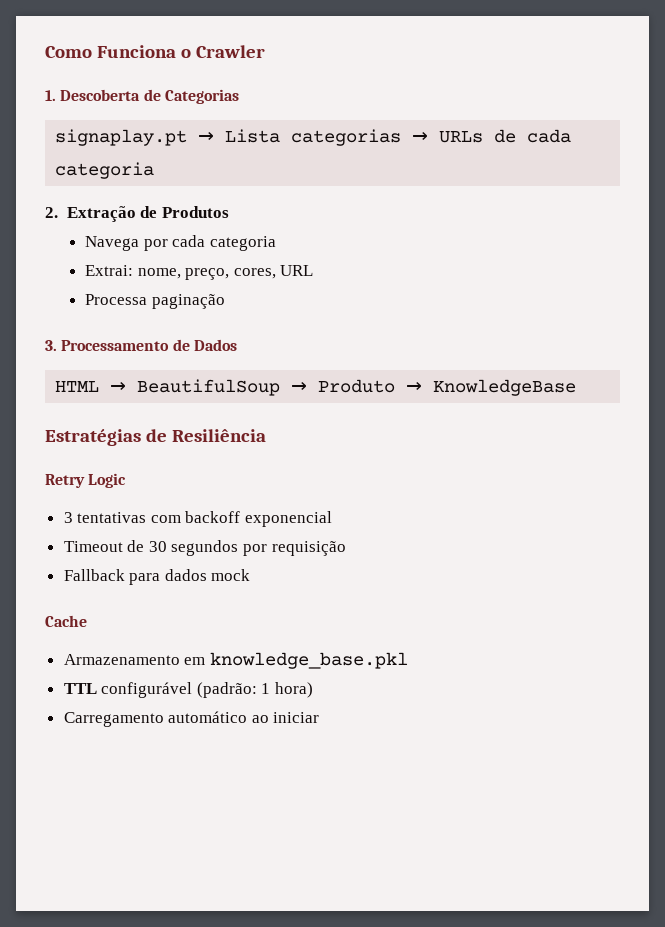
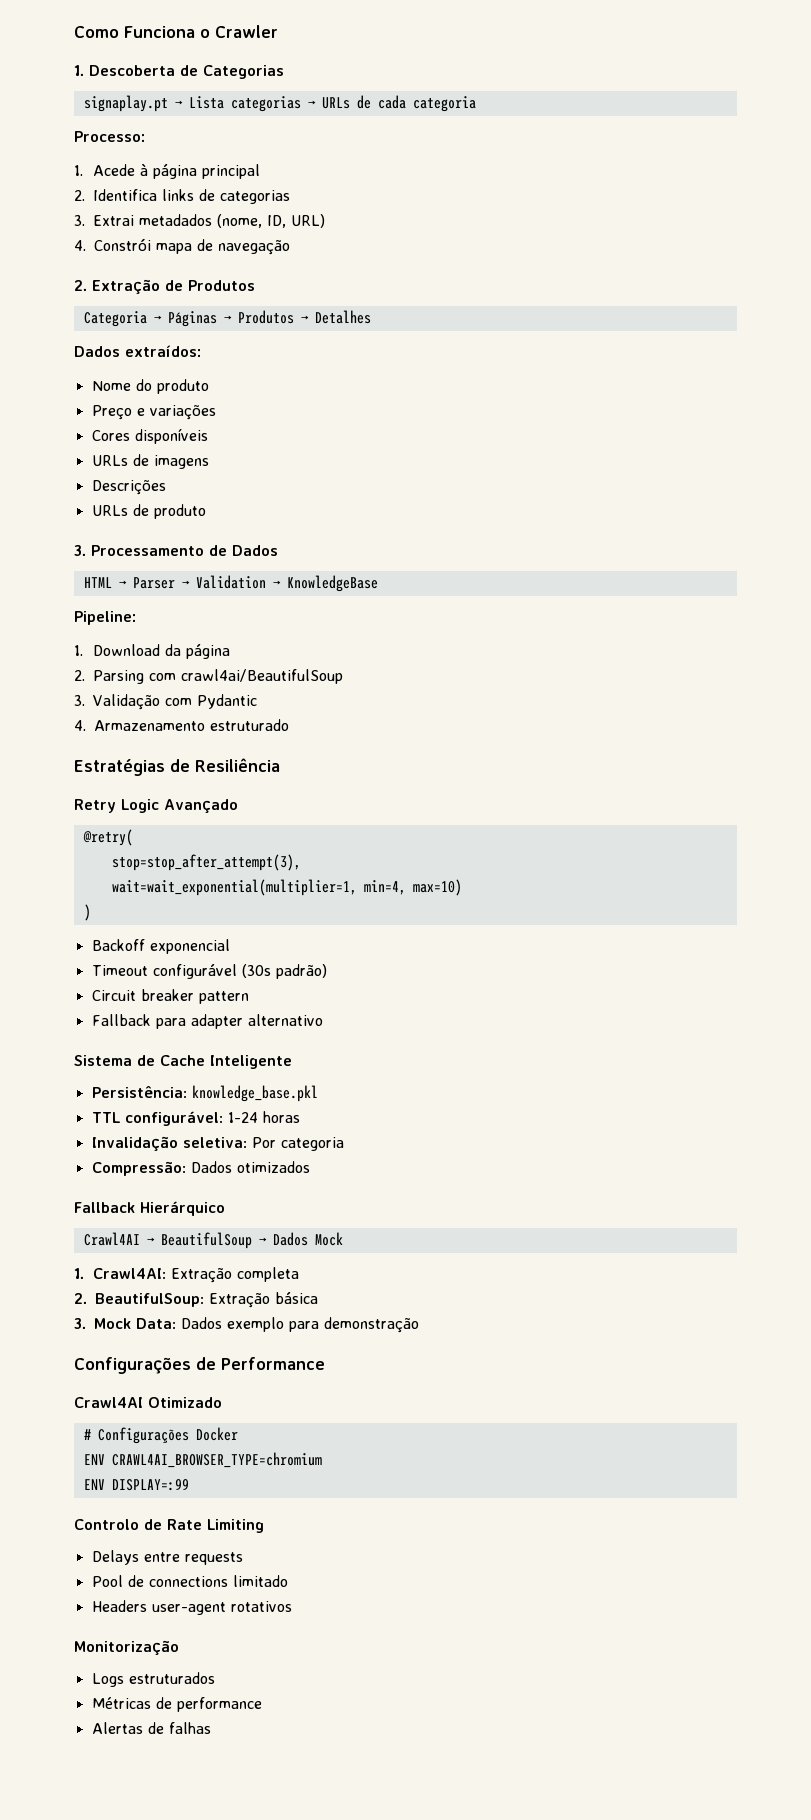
+ Processo:
+ 1. Acede à página principal
+ 2. Identifica links de categorias
+ 3. Extrai metadados (nome, ID, URL)
+ 4. Constrói mapa de navegação
  2. Extração de Produtos
- Navega por cada categoria
- Extrai: nome, preço, cores, URL
- Processa paginação
+ Categoria → Páginas → Produtos → Detalhes
+ Dados extraídos:
+ Nome do produto
+ Preço e variações
+ Cores disponíveis
+ URLs de imagens
+ Descrições
+ URLs de produto
- HTML → BeautifulSoup → Produto → KnowledgeBase
+ HTML → Parser → Validation → KnowledgeBase
+ Pipeline:
+ 1. Download da página
+ 2. Parsing com crawl4ai/BeautifulSoup
+ 3. Validação com Pydantic
+ 4. Armazenamento estruturado
- Retry Logic
- 3 tentativas com backoff exponencial
- Timeout de 30 segundos por requisição
- Fallback para dados mock
- Cache
- Armazenamento em knowledge_base.pkl
+ Retry Logic Avançado
+ @retry(
+ stop=stop_after_attempt(3),
+ wait=wait_exponential(multiplier=1, min=4, max=10)
+ )
+ Backoff exponencial
+ Timeout configurável (30s padrão)
+ Circuit breaker pattern
+ Fallback para adapter alternativo
+ Sistema de Cache Inteligente
+ Persistência: knowledge_base.pkl
- TTL configurável (padrão: 1 hora)
- Carregamento automático ao iniciar
+ TTL configurável: 1-24 horas
+ Invalidação seletiva: Por categoria
+ Compressão: Dados otimizados
+ Fallback Hierárquico
+ Crawl4AI → BeautifulSoup → Dados Mock
+ 1. Crawl4AI: Extração completa
+ 2. BeautifulSoup: Extração básica
+ 3. Mock Data: Dados exemplo para demonstração
+ Configurações de Performance
+ Crawl4AI Otimizado
+ # Configurações Docker
+ ENV CRAWL4AI_BROWSER_TYPE=chromium
+ ENV DISPLAY=:99
+ Controlo de Rate Limiting
+ Delays entre requests
+ Pool de connections limitado
+ Headers user-agent rotativos
+ Monitorização
+ Logs estruturados
+ Métricas de performance
+ Alertas de falhas

